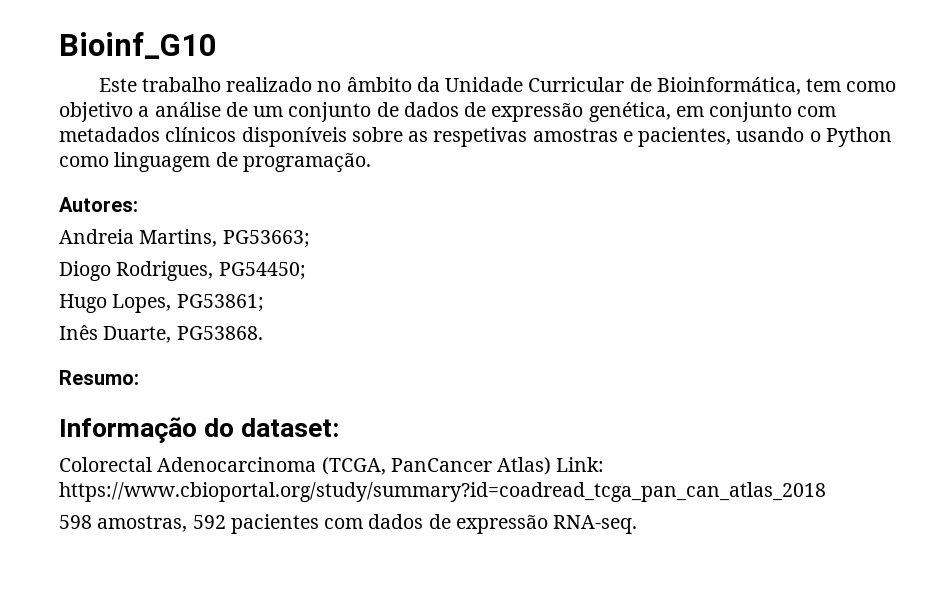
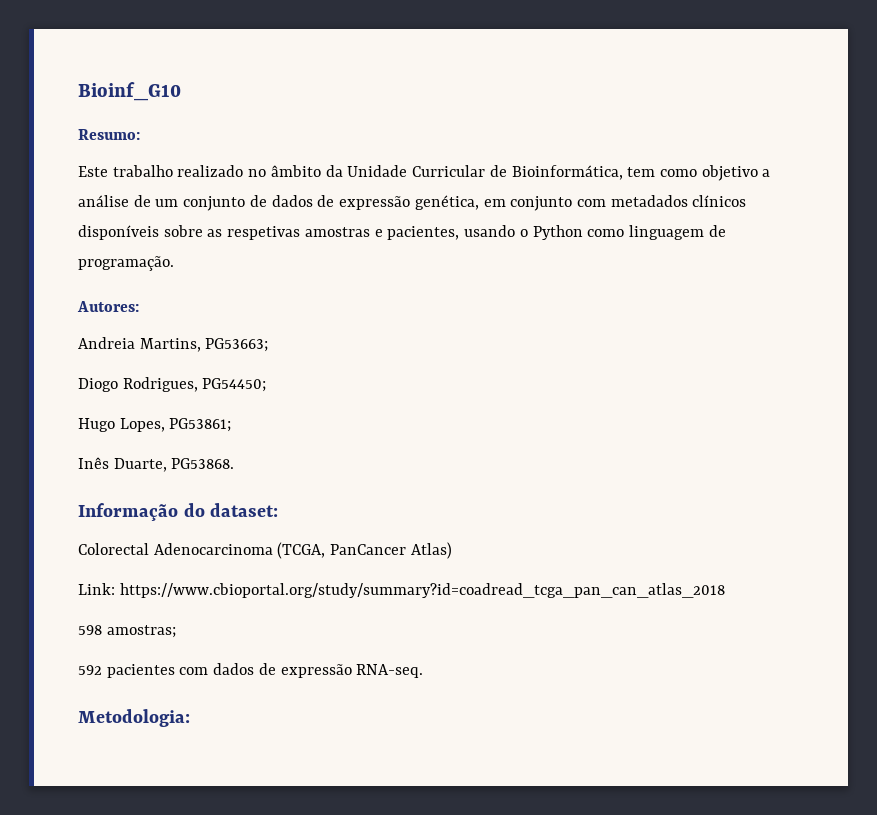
+ Resumo:
- Resumo:
- Colorectal Adenocarcinoma (TCGA, PanCancer Atlas) Link: https://www.cbioportal.org/study/summary?id=coadread_tcga_pan_can_atlas_2018
+ Colorectal Adenocarcinoma (TCGA, PanCancer Atlas)
+ Link: https://www.cbioportal.org/study/summary?id=coadread_tcga_pan_can_atlas_2018
- 598 amostras, 592 pacientes com dados de expressão RNA-seq.
+ 598 amostras;
+ 592 pacientes com dados de expressão RNA-seq.
+ Metodologia:

